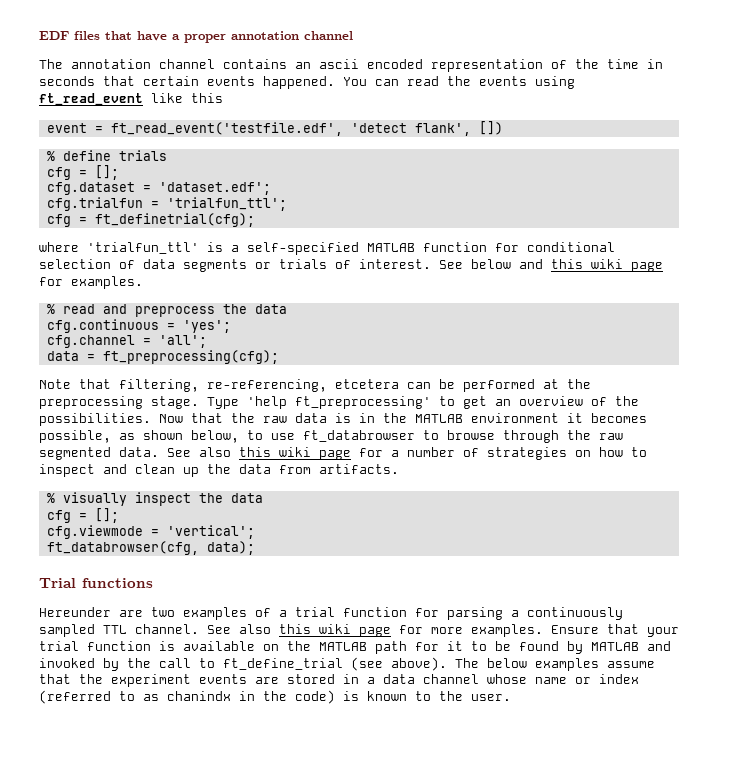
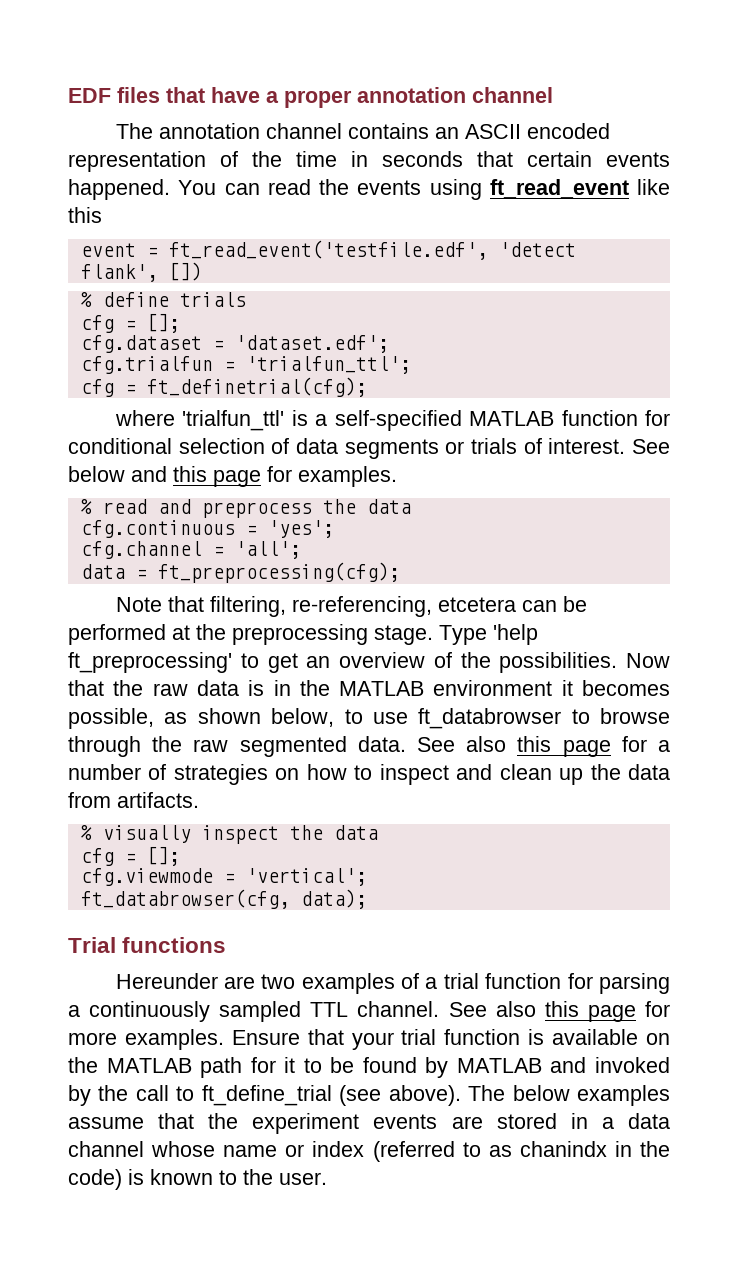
- The annotation channel contains an ascii encoded representation of the time in seconds that certain events happened.
+ The annotation channel contains an ASCII encoded representation of the time in seconds that certain events happened.
- See below and this wiki page for examples.
+ See below and this page for examples.
- See also this wiki page for a number of strategies on how to inspect and clean up the data from artifacts.
+ See also this page for a number of strategies on how to inspect and clean up the data from artifacts.
- See also this wiki page for more examples.
+ See also this page for more examples.

